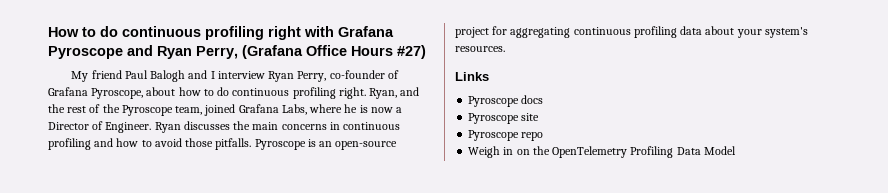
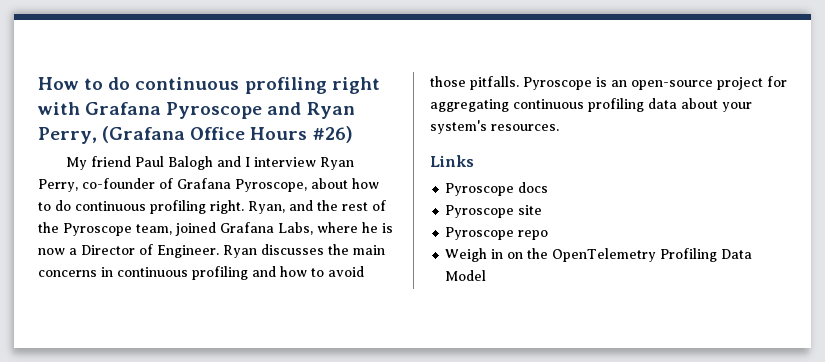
- How to do continuous profiling right with Grafana Pyroscope and Ryan Perry, (Grafana Office Hours #27)
+ How to do continuous profiling right with Grafana Pyroscope and Ryan Perry, (Grafana Office Hours #26)

